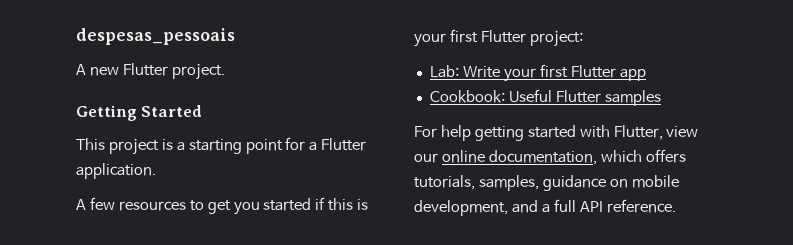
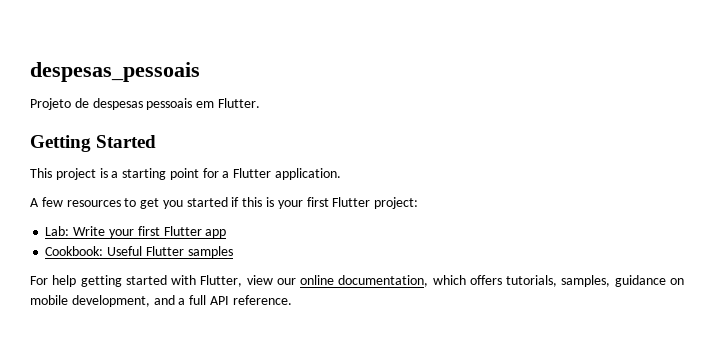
- A new Flutter project.
+ Projeto de despesas pessoais em Flutter.

